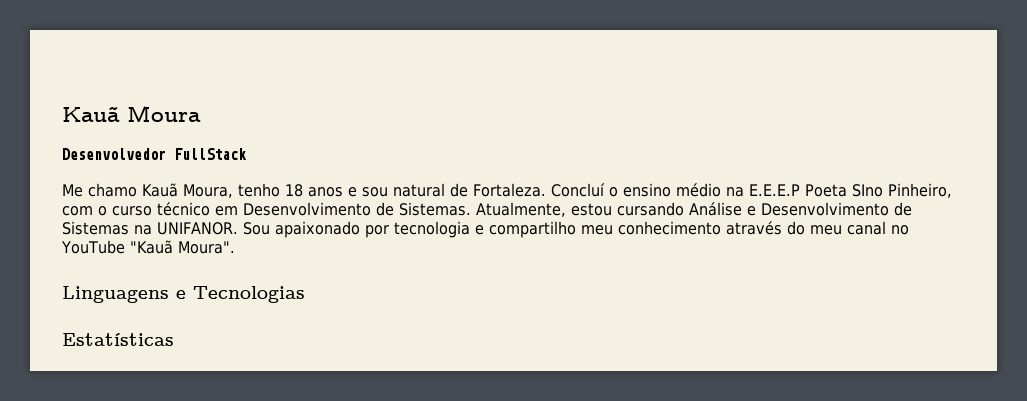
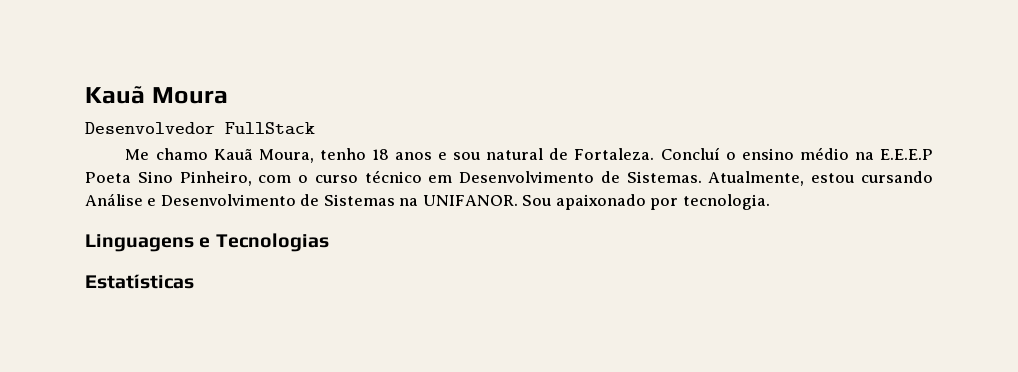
- Concluí o ensino médio na E.E.E.P Poeta SIno Pinheiro, com o curso técnico em Desenvolvimento de Sistemas.
+ Concluí o ensino médio na E.E.E.P Poeta Sino Pinheiro, com o curso técnico em Desenvolvimento de Sistemas.
- Sou apaixonado por tecnologia e compartilho meu conhecimento através do meu canal no YouTube "Kauã Moura".
+ Sou apaixonado por tecnologia.

